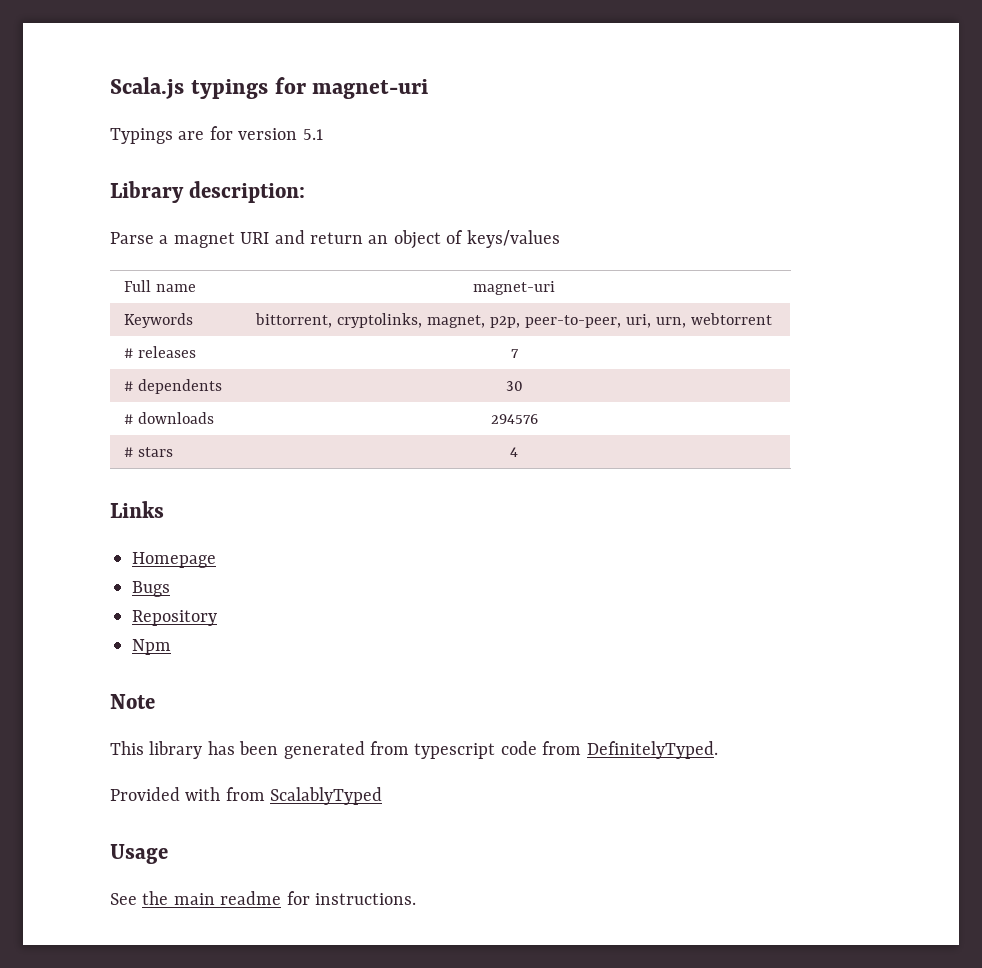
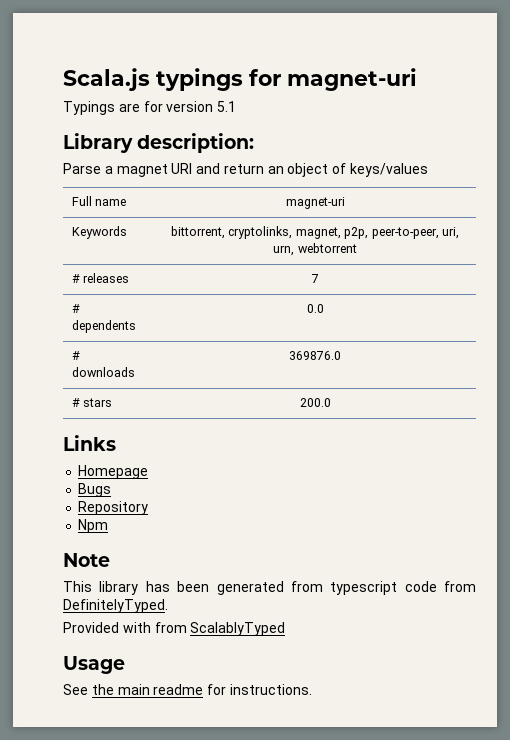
- # dependents | 30
+ # dependents | 0.0
- # downloads | 294576
+ # downloads | 369876.0
- # stars | 4
+ # stars | 200.0

